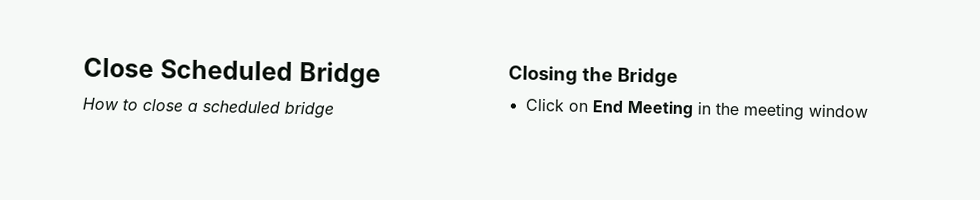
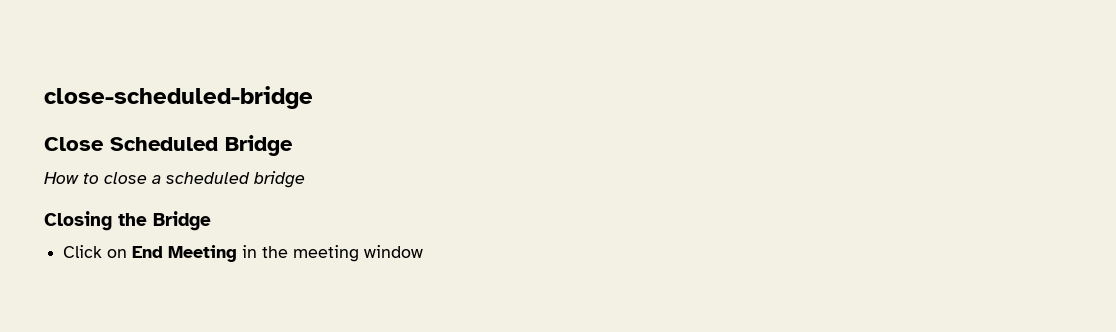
+ close-scheduled-bridge

